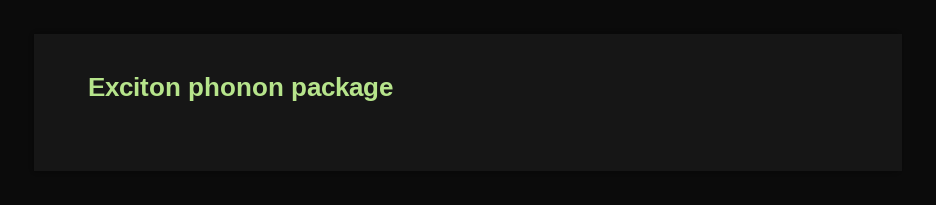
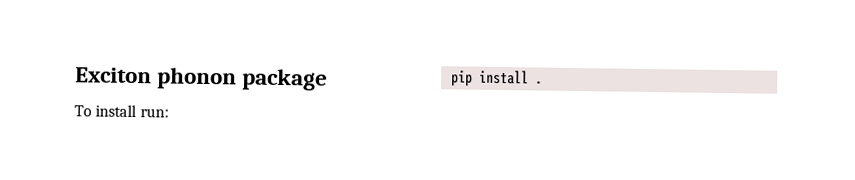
+ To install run:
+ pip install .

